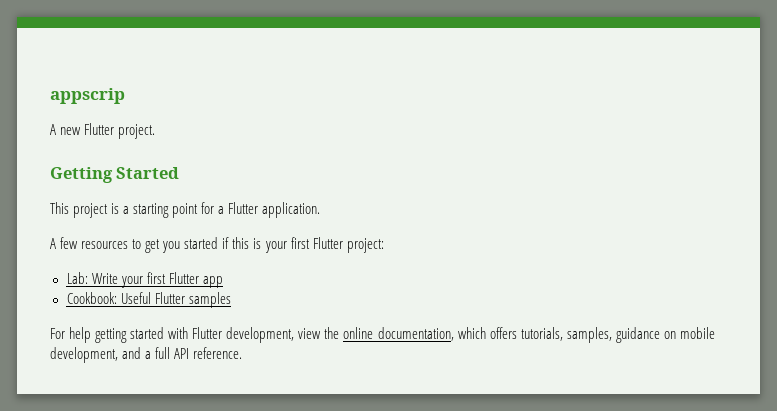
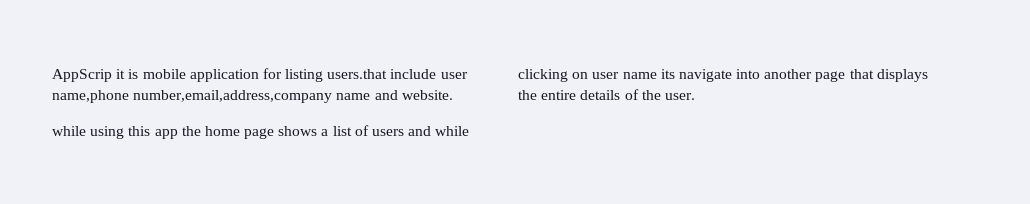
- appscrip
- A new Flutter project.
- Getting Started
- This project is a starting point for a Flutter application.
- A few resources to get you started if this is your first Flutter project:
- Lab: Write your first Flutter app
- Cookbook: Useful Flutter samples
- For help getting started with Flutter development, view the online documentation, which offers tutorials, samples, guidance on mobile development, and a full API reference.
+ AppScrip it is mobile application for listing users.that include user name,phone number,email,address,company name and website.
+ while using this app the home page shows a list of users and while clicking on user name its navigate into another page that displays the entire details of the user.

